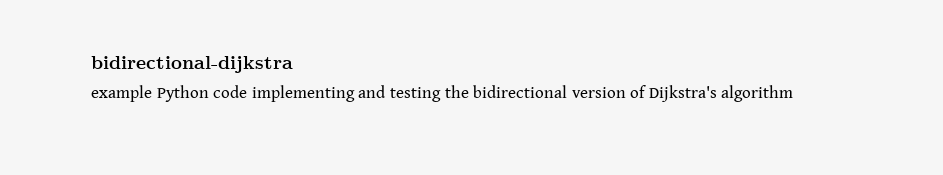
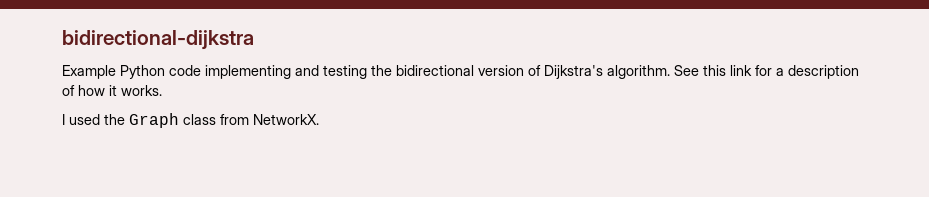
- example Python code implementing and testing the bidirectional version of Dijkstra's algorithm
+ Example Python code implementing and testing the bidirectional version of Dijkstra's algorithm. See this link for a description of how it works.
+ I used the Graph class from NetworkX.

